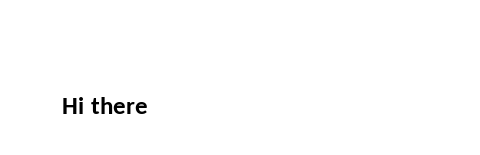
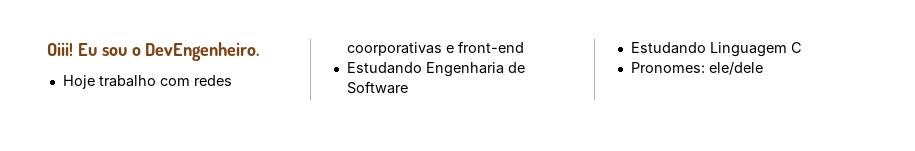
- Hi there
+ Oiii! Eu sou o DevEngenheiro.
+ Hoje trabalho com redes coorporativas e front-end
+ Estudando Engenharia de Software
+ Estudando Linguagem C
+ Pronomes: ele/dele

